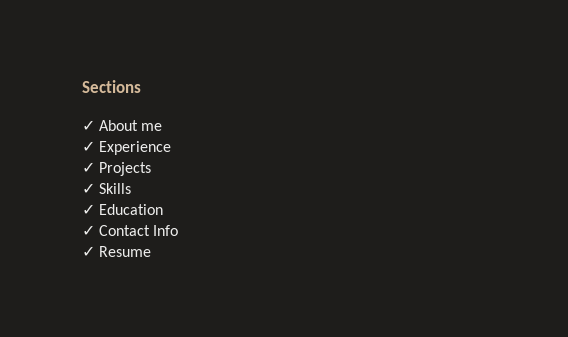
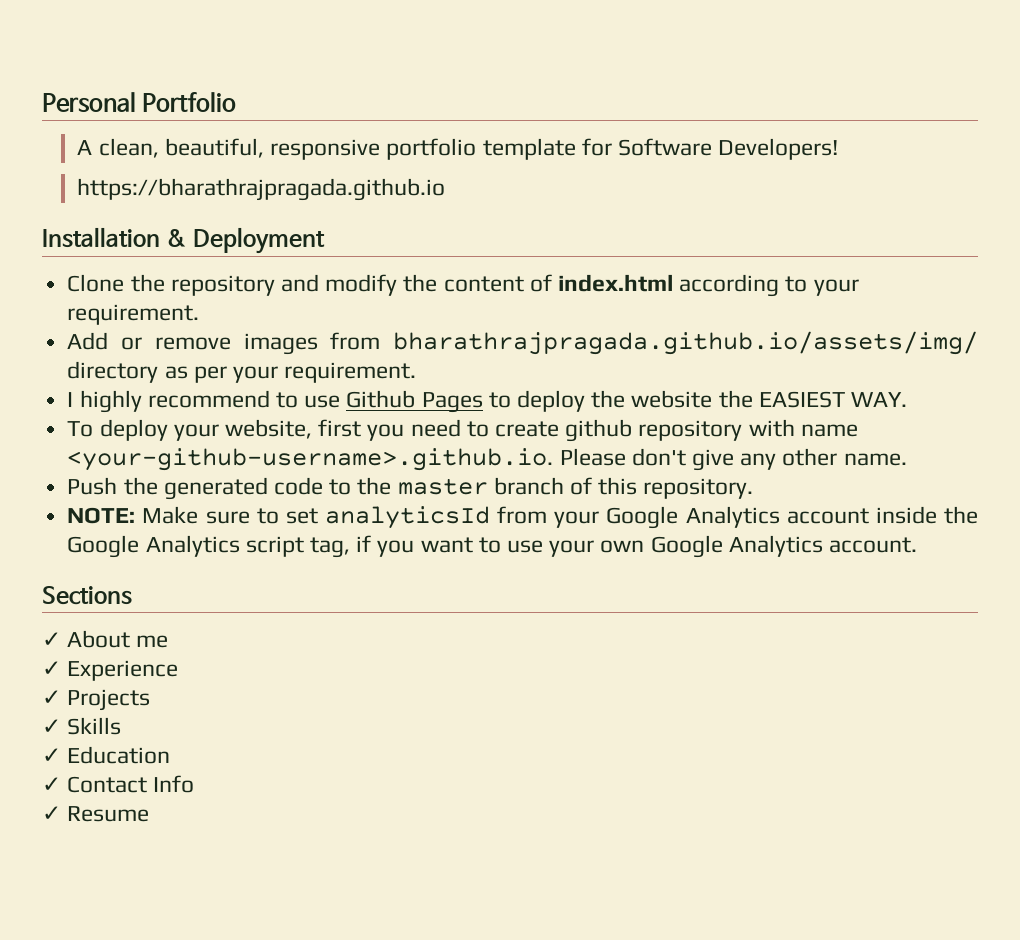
+ Personal Portfolio
+ A clean, beautiful, responsive portfolio template for Software Developers!
+ https://bharathrajpragada.github.io
+ Installation & Deployment
+ Clone the repository and modify the content of index.html according to your requirement.
+ Add or remove images from bharathrajpragada.github.io/assets/img/ directory as per your requirement.
+ I highly recommend to use Github Pages to deploy the website the EASIEST WAY.
+ To deploy your website, first you need to create github repository with name <your-github-username>.github.io. Please don't give any other name.
+ Push the generated code to the master branch of this repository.
+ NOTE: Make sure to set analyticsId from your Google Analytics account inside the Google Analytics script tag, if you want to use your own Google Analytics account.

